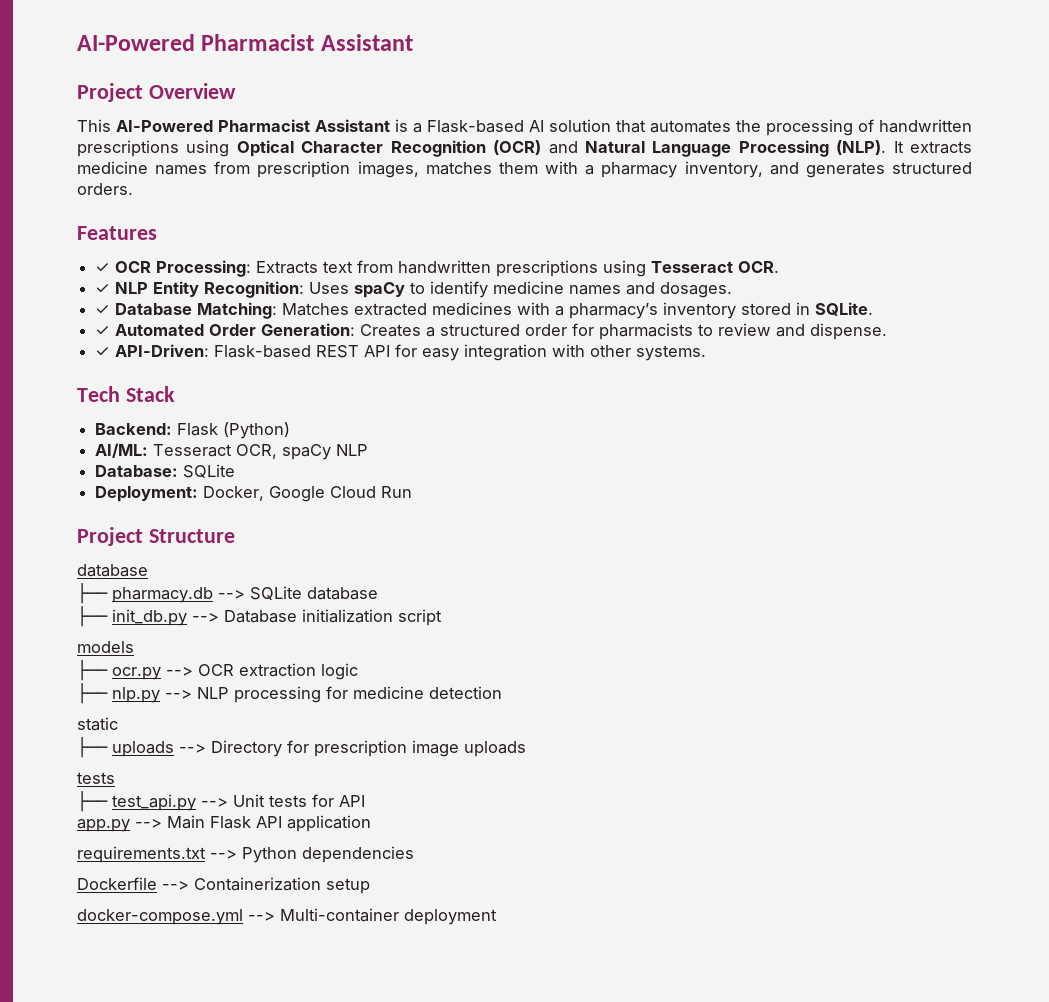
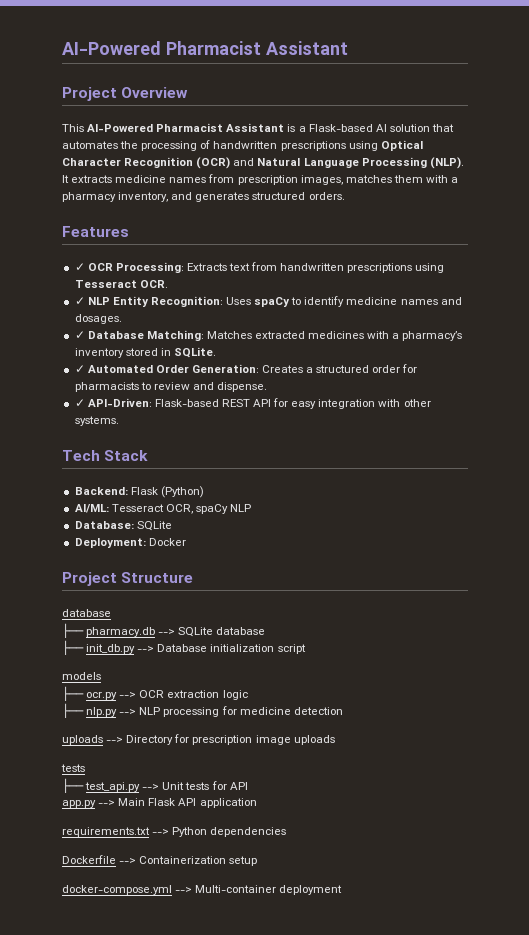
- Deployment: Docker, Google Cloud Run
+ Deployment: Docker
- static
- ├── uploads --> Directory for prescription image uploads
+ uploads --> Directory for prescription image uploads

